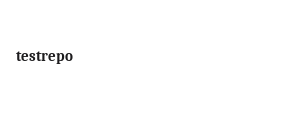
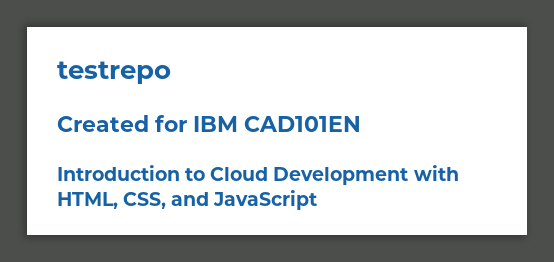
+ Created for IBM CAD101EN
+ Introduction to Cloud Development with HTML, CSS, and JavaScript

